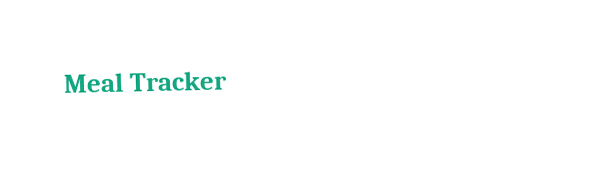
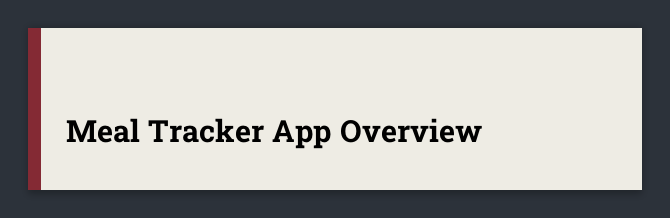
- Meal Tracker
+ Meal Tracker App Overview

